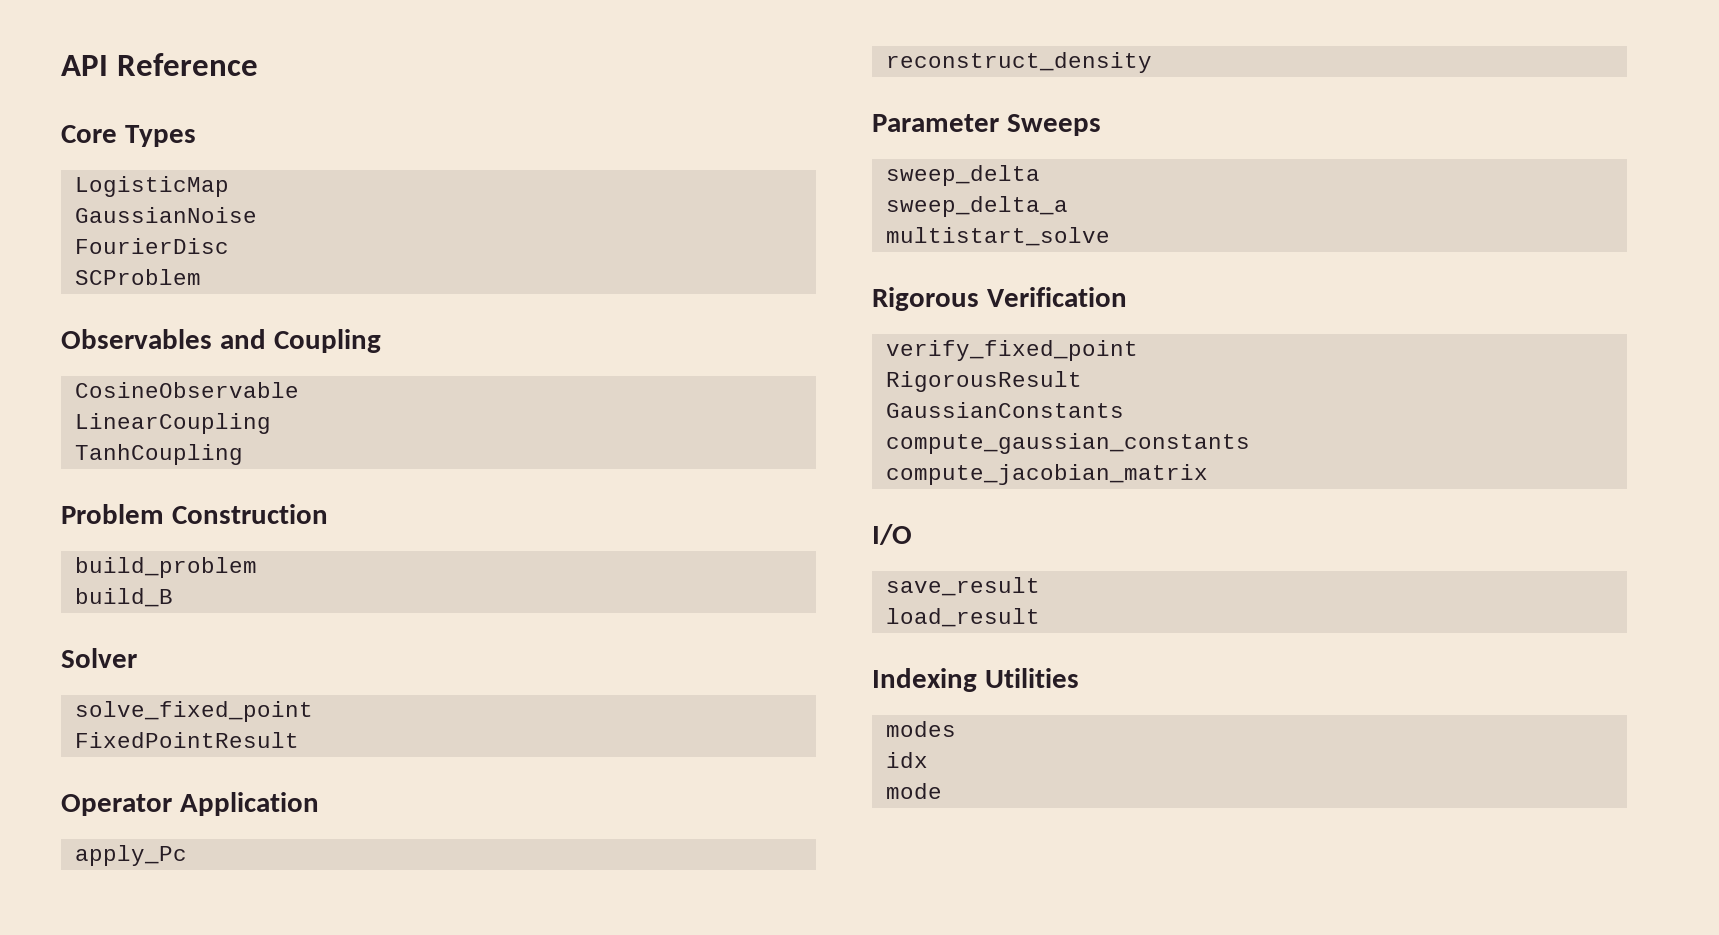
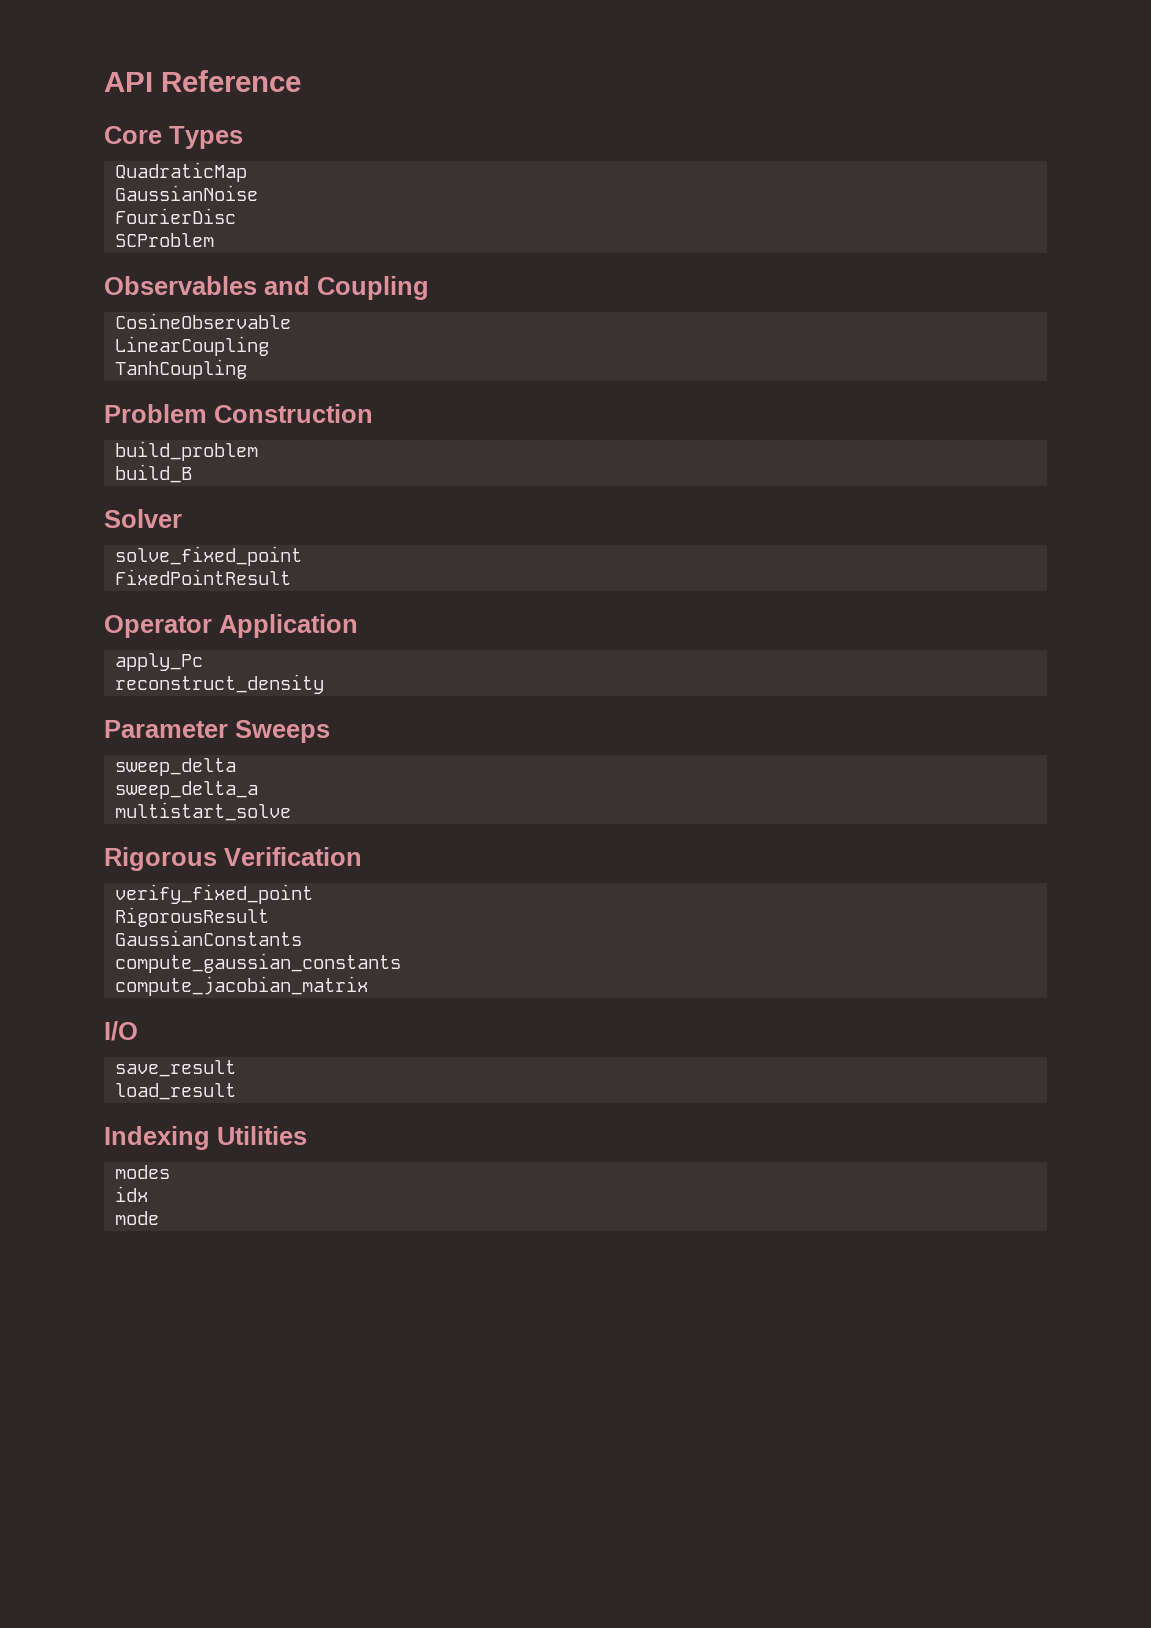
- LogisticMap
+ QuadraticMap

